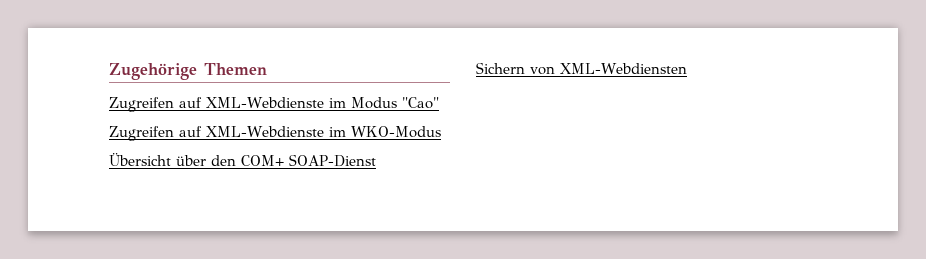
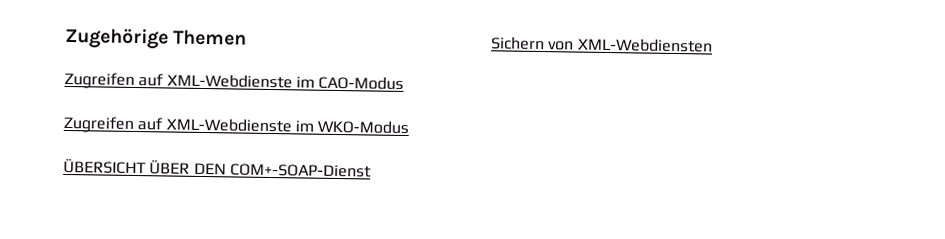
- Zugreifen auf XML-Webdienste im Modus "Cao"
+ Zugreifen auf XML-Webdienste im CAO-Modus
- Übersicht über den COM+ SOAP-Dienst
+ ÜBERSICHT ÜBER DEN COM+-SOAP-Dienst

